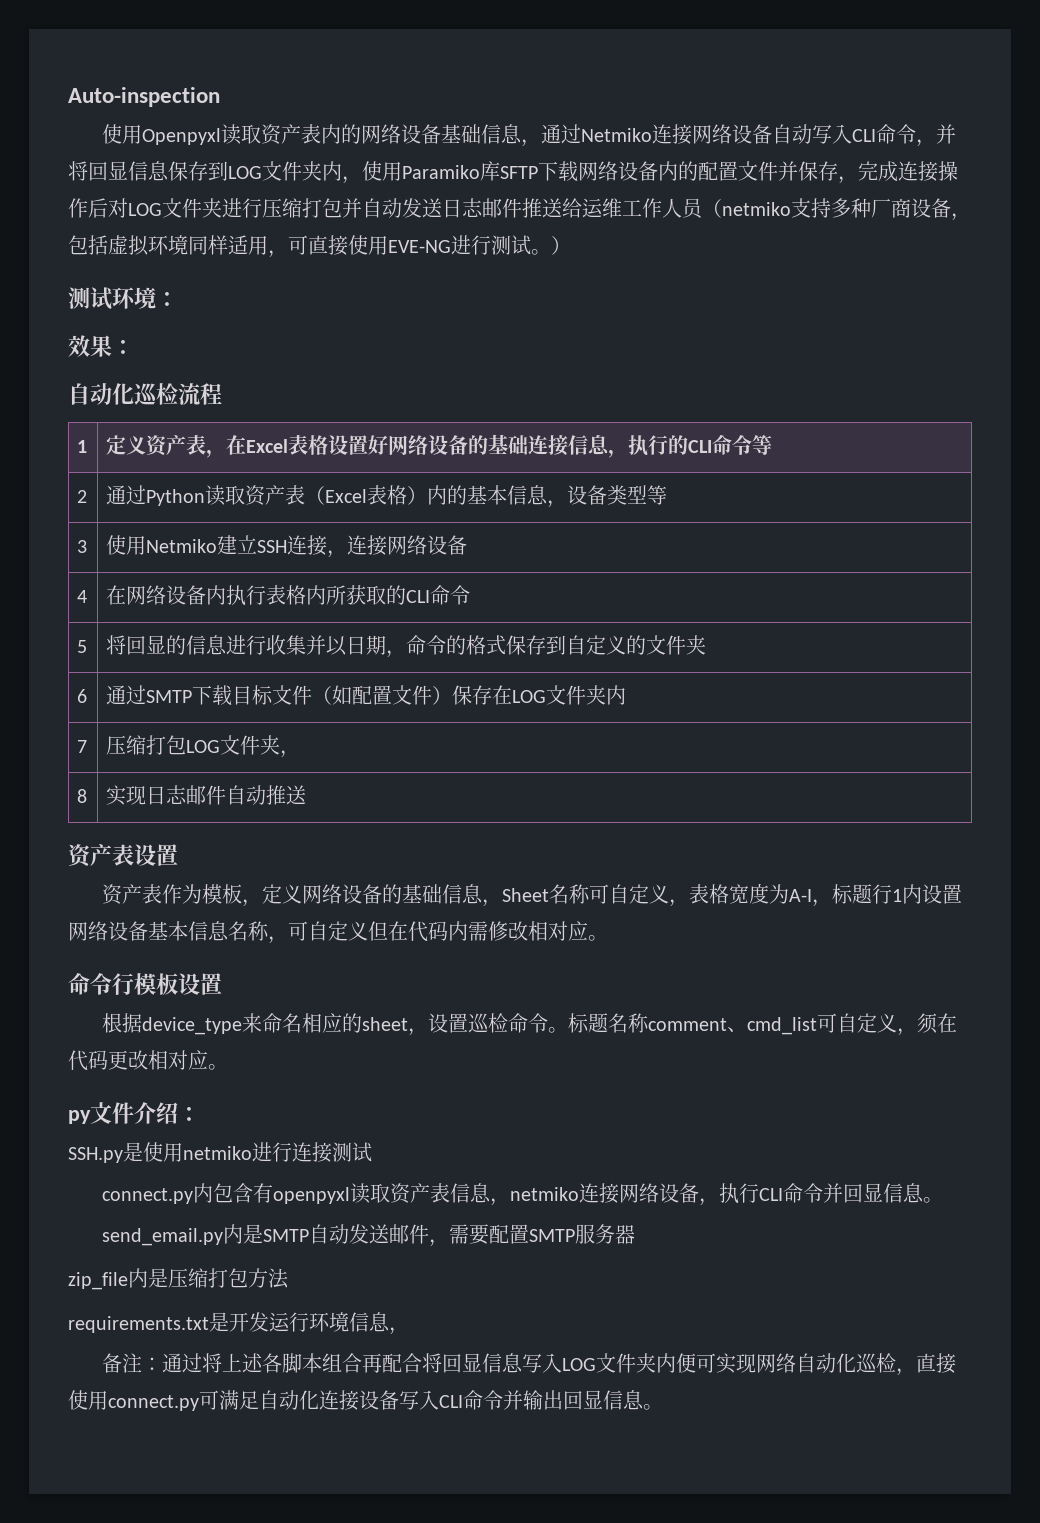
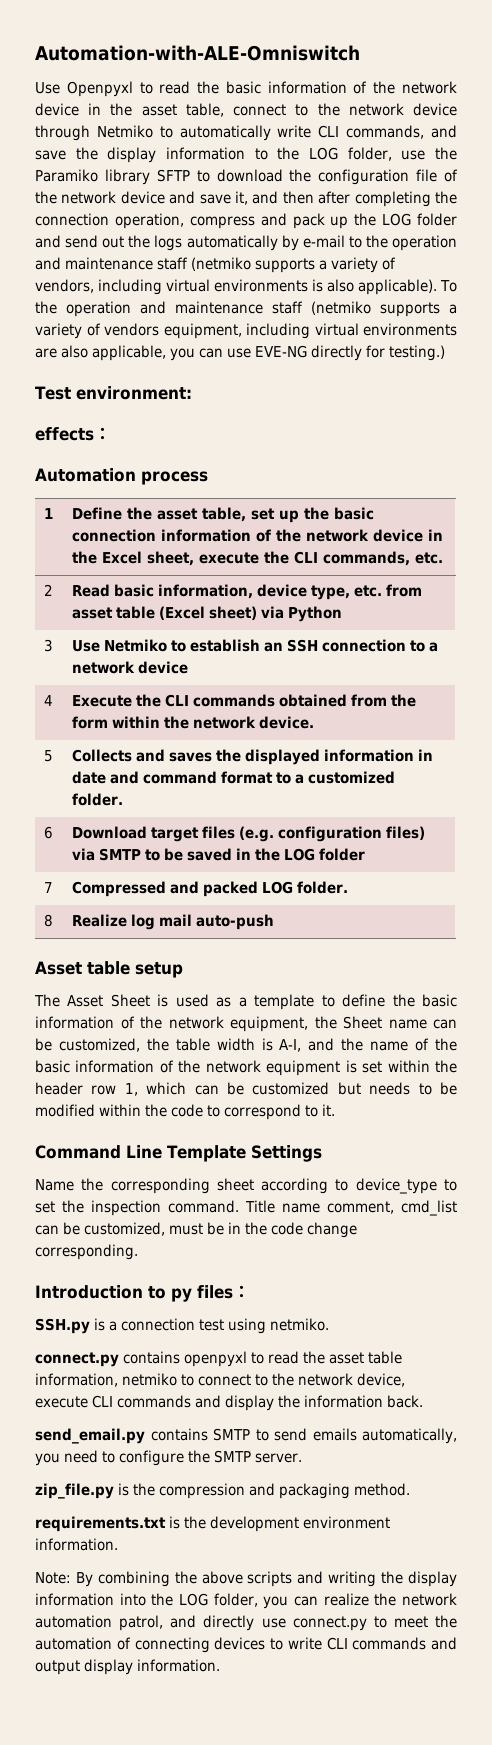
- Auto-inspection
- 使用Openpyxl读取资产表内的网络设备基础信息，通过Netmiko连接网络设备自动写入CLI命令，并将回显信息保存到LOG文件夹内，使用Paramiko库SFTP下载网络设备内的配置文件并保存，完成连接操作后对LOG文件夹进行压缩打包并自动发送日志邮件推送给运维工作人员（netmiko支持多种厂商设备，包括虚拟环境同样适用，可直接使用EVE-NG进行测试。）
- 测试环境：
- 效果：
- 自动化巡检流程
- 1 | 定义资产表，在Excel表格设置好网络设备的基础连接信息，执行的CLI命令等
- 2 | 通过Python读取资产表（Excel表格）内的基本信息，设备类型等
- 3 | 使用Netmiko建立SSH连接，连接网络设备
- 4 | 在网络设备内执行表格内所获取的CLI命令
- 5 | 将回显的信息进行收集并以日期，命令的格式保存到自定义的文件夹
- 6 | 通过SMTP下载目标文件（如配置文件）保存在LOG文件夹内
- 7 | 压缩打包LOG文件夹，
- 8 | 实现日志邮件自动推送
- 资产表设置
- 资产表作为模板，定义网络设备的基础信息，Sheet名称可自定义，表格宽度为A-I，标题行1内设置网络设备基本信息名称，可自定义但在代码内需修改相对应。
- 命令行模板设置
- 根据device_type来命名相应的sheet，设置巡检命令。标题名称comment、cmd_list可自定义，须在代码更改相对应。
- py文件介绍：
- SSH.py是使用netmiko进行连接测试
- connect.py内包含有openpyxl读取资产表信息，netmiko连接网络设备，执行CLI命令并回显信息。
- send_email.py内是SMTP自动发送邮件，需要配置SMTP服务器
- zip_file内是压缩打包方法
- requirements.txt是开发运行环境信息，
- 备注：通过将上述各脚本组合再配合将回显信息写入LOG文件夹内便可实现网络自动化巡检，直接使用connect.py可满足自动化连接设备写入CLI命令并输出回显信息。
+ Automation-with-ALE-Omniswitch
+ Use Openpyxl to read the basic information of the network device in the asset table, connect to the network device through Netmiko to automatically write CLI commands, and save the display information to the LOG folder, use the Paramiko library SFTP to download the configuration file of the network device and save it, and then after completing the connection operation, compress and pack up the LOG folder and send out the logs automatically by e-mail to the operation and maintenance staff (netmiko supports a variety of vendors, including virtual environments is also applicable). To the operation and maintenance staff (netmiko supports a variety of vendors equipment, including virtual environments are also applicable, you can use EVE-NG directly for testing.)
+ Test environment:
+ effects：
+ Automation process
+ 1 | Define the asset table, set up the basic connection information of the network device in the Excel sheet, execute the CLI commands, etc.
+ 2 | Read basic information, device type, etc. from asset table (Excel sheet) via Python
+ 3 | Use Netmiko to establish an SSH connection to a network device
+ 4 | Execute the CLI commands obtained from the form within the network device.
+ 5 | Collects and saves the displayed information in date and command format to a customized folder.
+ 6 | Download target files (e.g. configuration files) via SMTP to be saved in the LOG folder
+ 7 | Compressed and packed LOG folder.
+ 8 | Realize log mail auto-push
+ Asset table setup
+ The Asset Sheet is used as a template to define the basic information of the network equipment, the Sheet name can be customized, the table width is A-I, and the name of the basic information of the network equipment is set within the header row 1, which can be customized but needs to be modified within the code to correspond to it.
+ Command Line Template Settings
+ Name the corresponding sheet according to device_type to set the inspection command. Title name comment, cmd_list can be customized, must be in the code change corresponding.
+ Introduction to py files：
+ SSH.py is a connection test using netmiko.
+ connect.py contains openpyxl to read the asset table information, netmiko to connect to the network device, execute CLI commands and display the information back.
+ send_email.py contains SMTP to send emails automatically, you need to configure the SMTP server.
+ zip_file.py is the compression and packaging method.
+ requirements.txt is the development environment information.
+ Note: By combining the above scripts and writing the display information into the LOG folder, you can realize the network automation patrol, and directly use connect.py to meet the automation of connecting devices to write CLI commands and output display information.

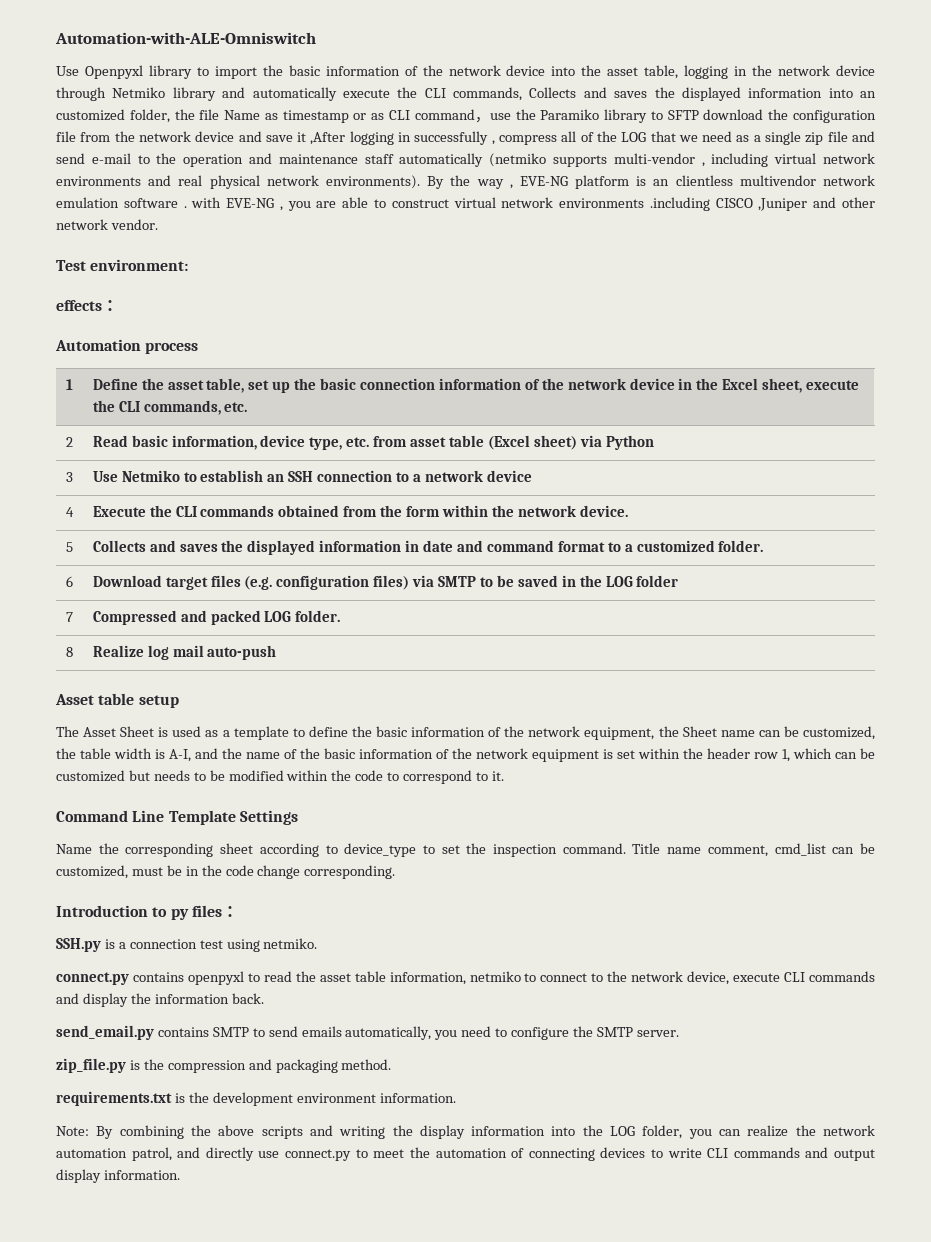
- Use Openpyxl to read the basic information of the network device in the asset table, connect to the network device through Netmiko to automatically write CLI commands, and save the display information to the LOG folder, use the Paramiko library SFTP to download the configuration file of the network device and save it, and then after completing the connection operation, compress and pack up the LOG folder and send out the logs automatically by e-mail to the operation and maintenance staff (netmiko supports a variety of vendors, including virtual environments is also applicable). To the operation and maintenance staff (netmiko supports a variety of vendors equipment, including virtual environments are also applicable, you can use EVE-NG directly for testing.)
+ Use Openpyxl library to import the basic information of the network device into the asset table, logging in the network device through Netmiko library and automatically execute the CLI commands, Collects and saves the displayed information into an customized folder, the file Name as timestamp or as CLI command，use the Paramiko library to SFTP download the configuration file from the network device and save it ,After logging in successfully , compress all of the LOG that we need as a single zip file and send e-mail to the operation and maintenance staff automatically (netmiko supports multi-vendor , including virtual network environments and real physical network environments). By the way , EVE-NG platform is an clientless multivendor network emulation software . with EVE-NG , you are able to construct virtual network environments .including CISCO ,Juniper and other network vendor.

